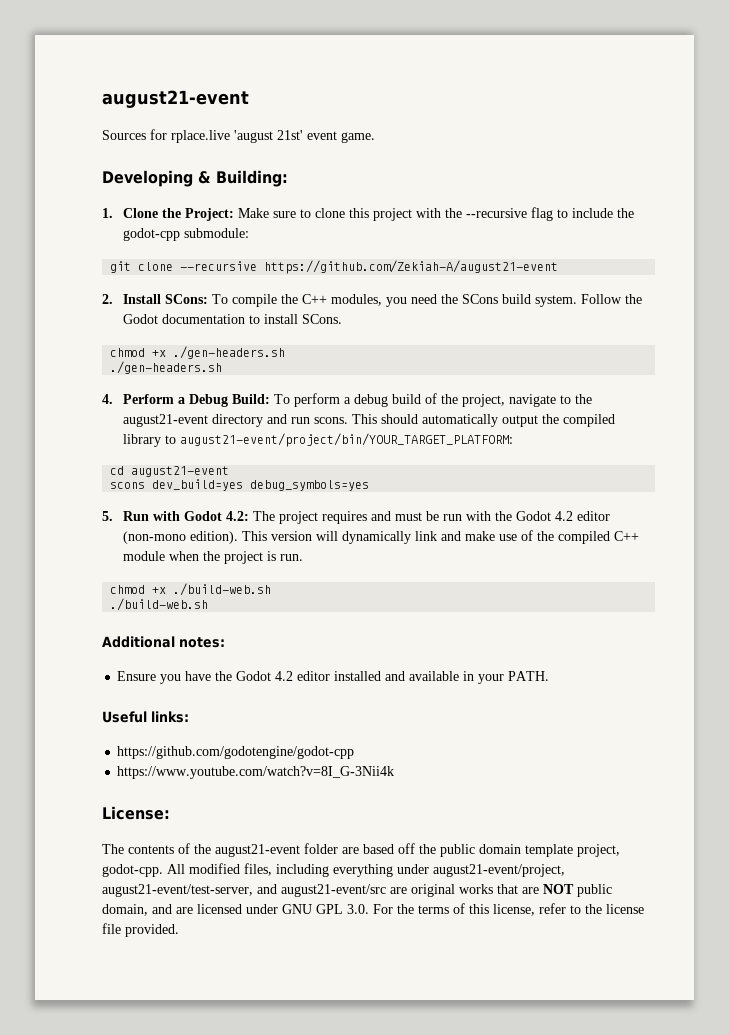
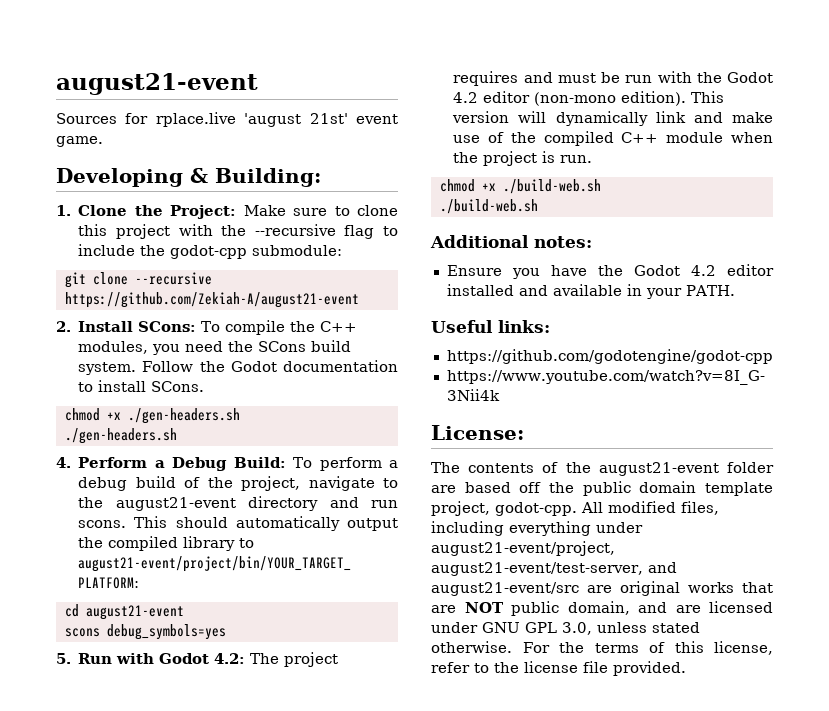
- scons dev_build=yes debug_symbols=yes
+ scons debug_symbols=yes
- All modified files, including everything under august21-event/project, august21-event/test-server, and august21-event/src are original works that are NOT public domain, and are licensed under GNU GPL 3.0. For the terms of this license, refer to the license file provided.
+ All modified files, including everything under august21-event/project, august21-event/test-server, and august21-event/src are original works that are NOT public domain, and are licensed under GNU GPL 3.0, unless stated otherwise. For the terms of this license, refer to the license file provided.

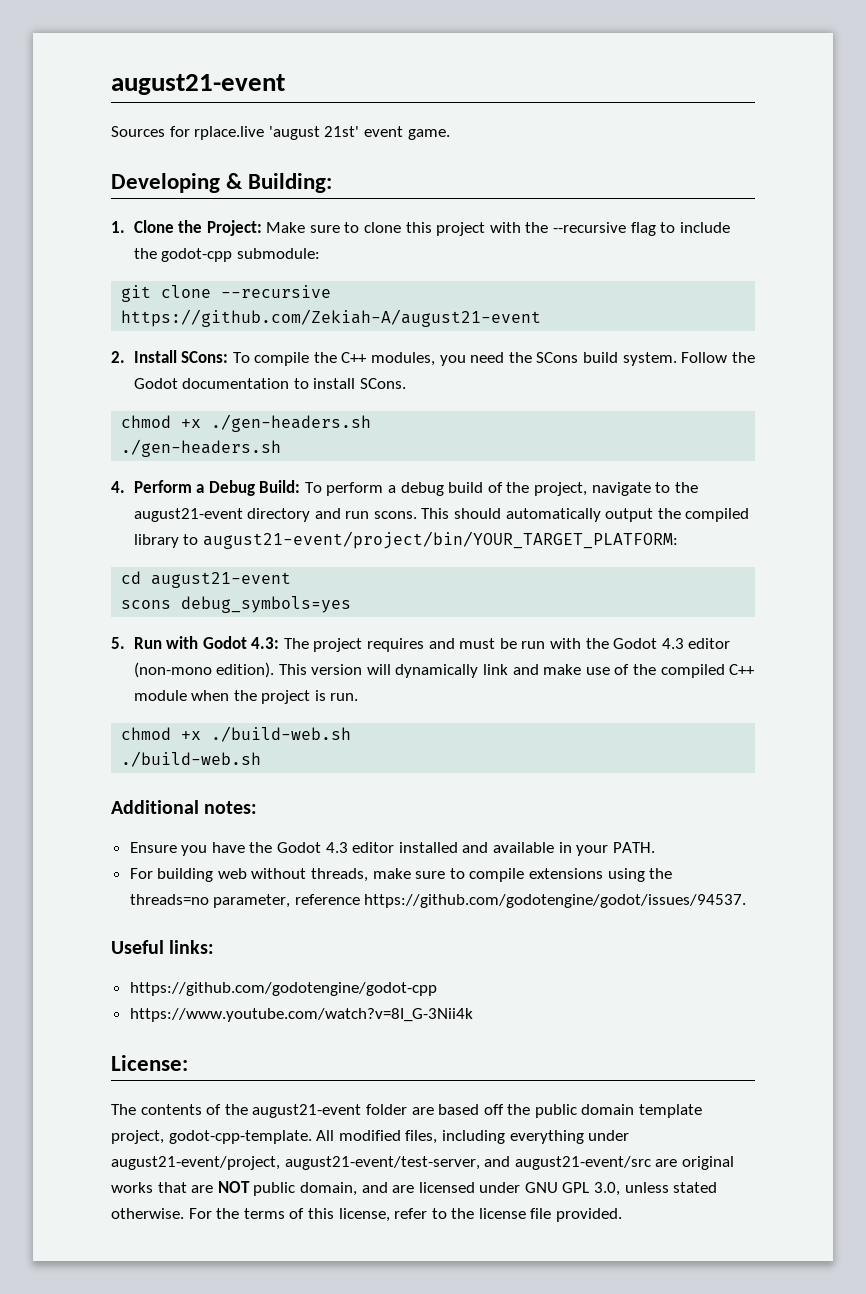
- 5. Run with Godot 4.2: The project requires and must be run with the Godot 4.2 editor (non-mono edition).
+ 5. Run with Godot 4.3: The project requires and must be run with the Godot 4.3 editor (non-mono edition).
- Ensure you have the Godot 4.2 editor installed and available in your PATH.
+ Ensure you have the Godot 4.3 editor installed and available in your PATH.
+ For building web without threads, make sure to compile extensions using the threads=no parameter, reference https://github.com/godotengine/godot/issues/94537.
- The contents of the august21-event folder are based off the public domain template project, godot-cpp.
+ The contents of the august21-event folder are based off the public domain template project, godot-cpp-template.

